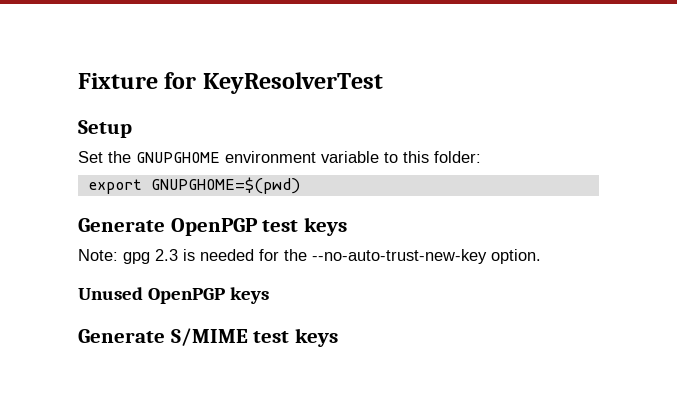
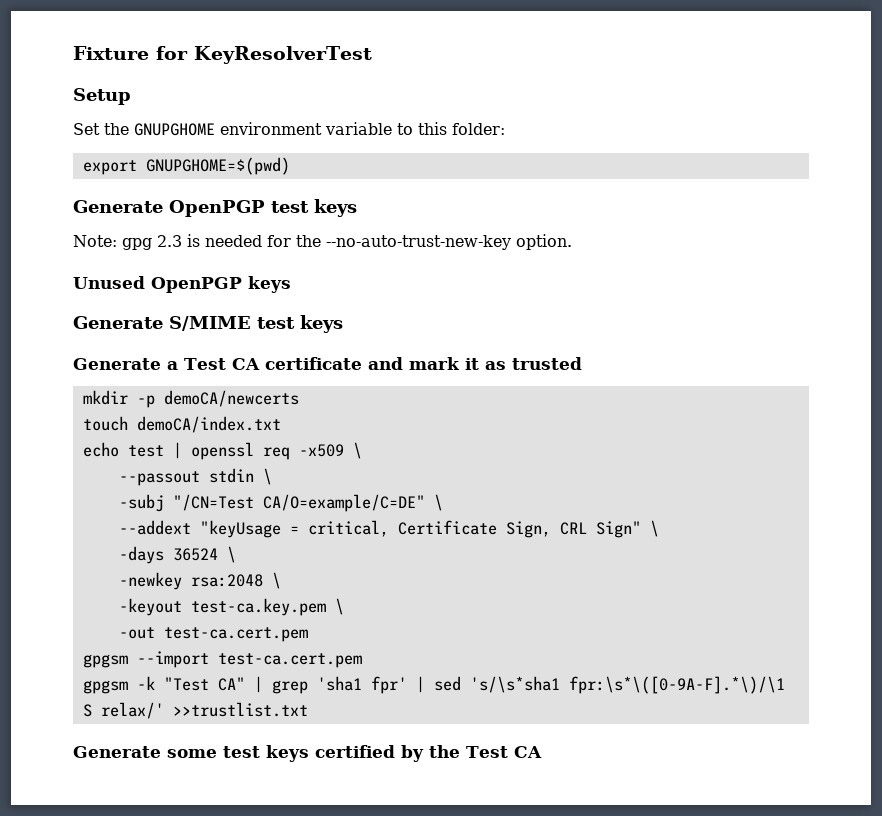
+ Generate a Test CA certificate and mark it as trusted
+ mkdir -p demoCA/newcerts
+ touch demoCA/index.txt
+ echo test | openssl req -x509 \
+ --passout stdin \
+ -subj "/CN=Test CA/O=example/C=DE" \
+ --addext "keyUsage = critical, Certificate Sign, CRL Sign" \
+ -days 36524 \
+ -newkey rsa:2048 \
+ -keyout test-ca.key.pem \
+ -out test-ca.cert.pem
+ gpgsm --import test-ca.cert.pem
+ gpgsm -k "Test CA" | grep 'sha1 fpr' | sed 's/\s*sha1 fpr:\s*\([0-9A-F].*\)/\1 S relax/' >>trustlist.txt
+ Generate some test keys certified by the Test CA

